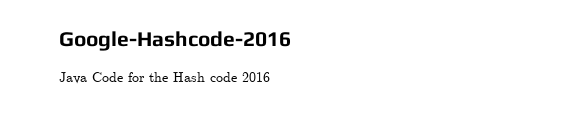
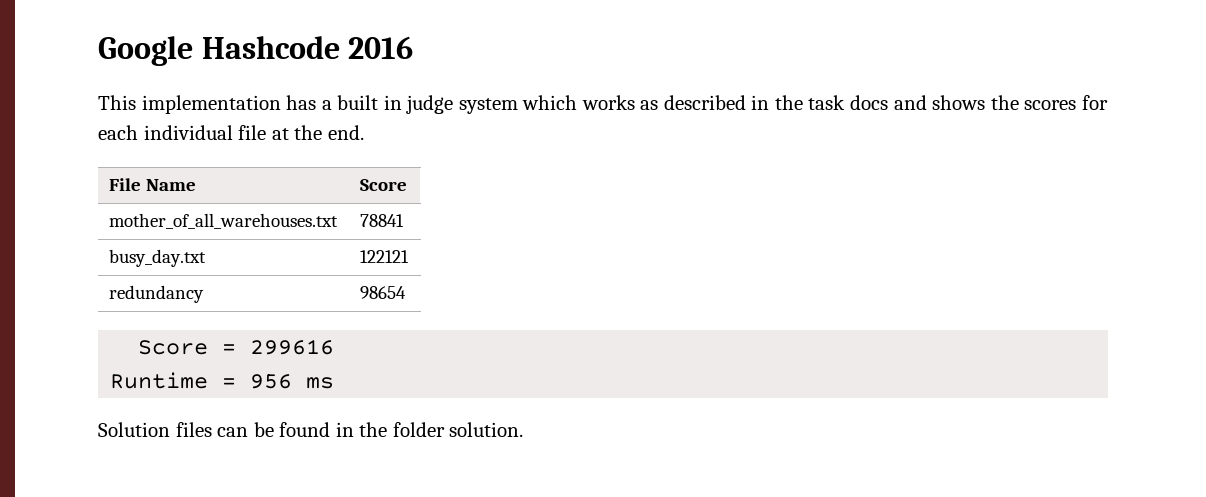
- Google-Hashcode-2016
- Java Code for the Hash code 2016
+ Google Hashcode 2016
+ This implementation has a built in judge system which works as described in the task docs and shows the scores for each individual file at the end.
+ File Name | Score
+ mother_of_all_warehouses.txt | 78841
+ busy_day.txt | 122121
+ redundancy | 98654
+ Score = 299616
+ Runtime = 956 ms
+ Solution files can be found in the folder solution.

